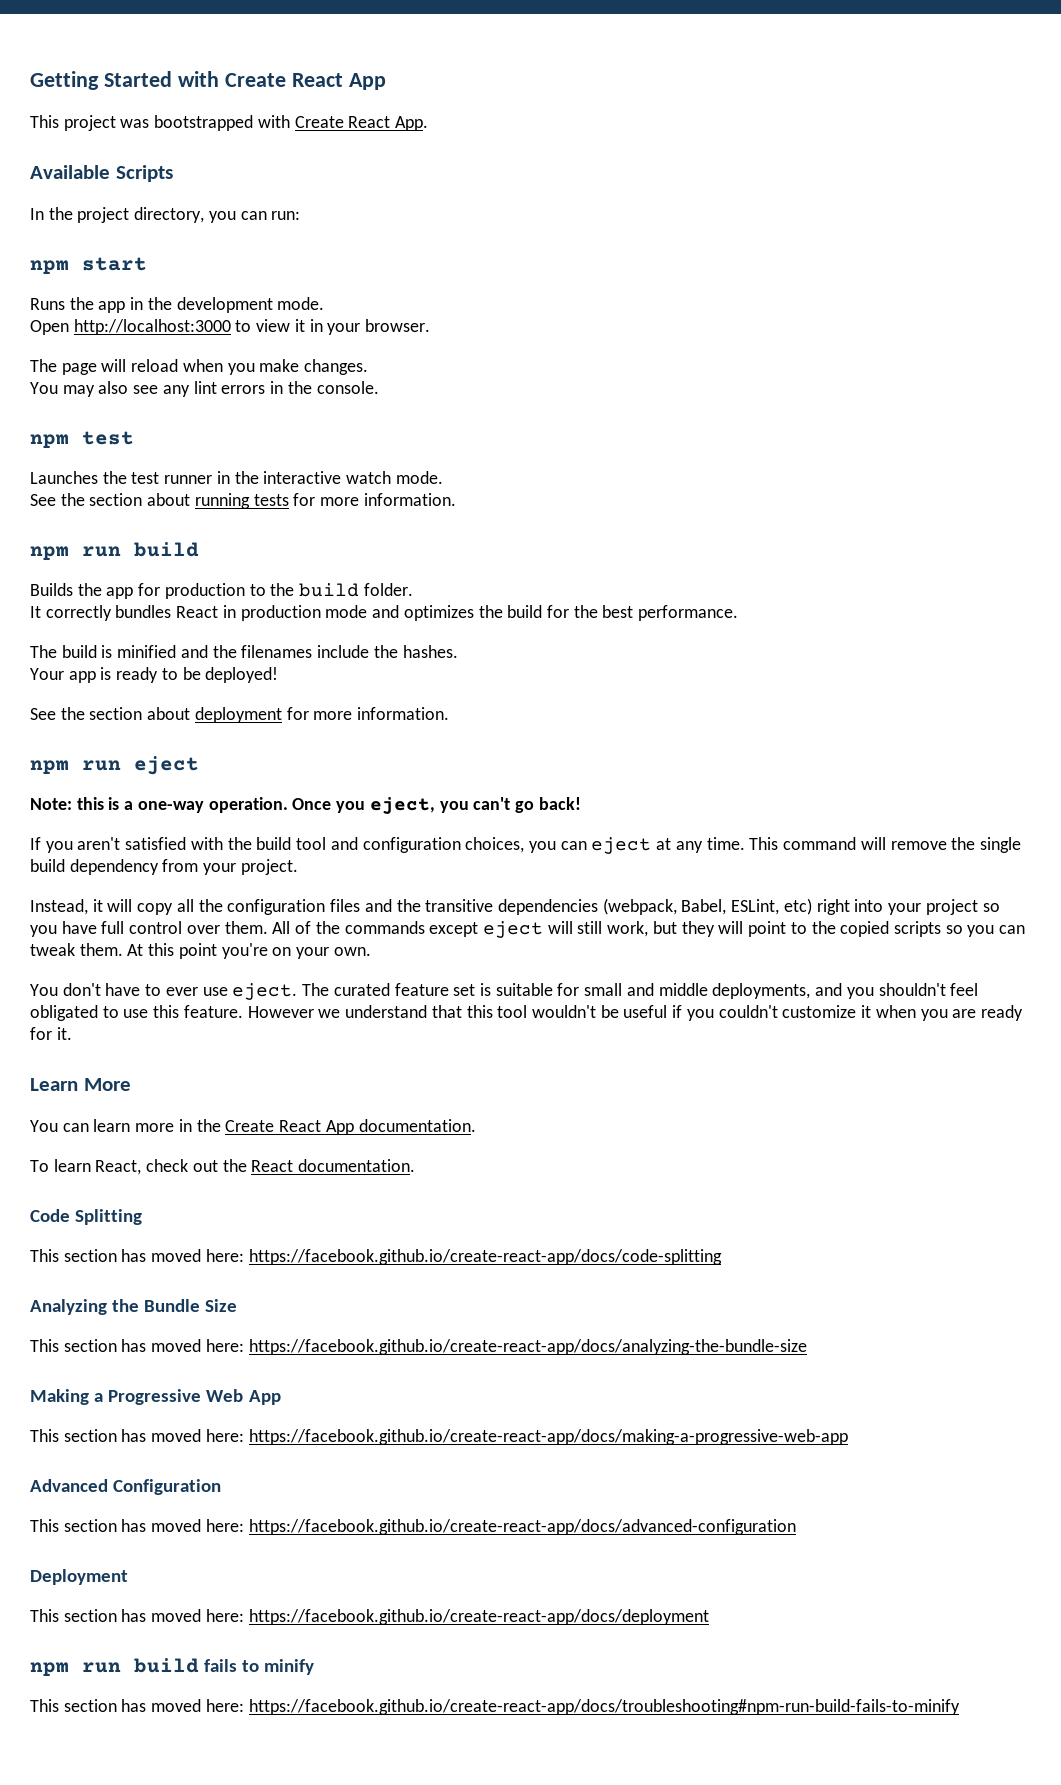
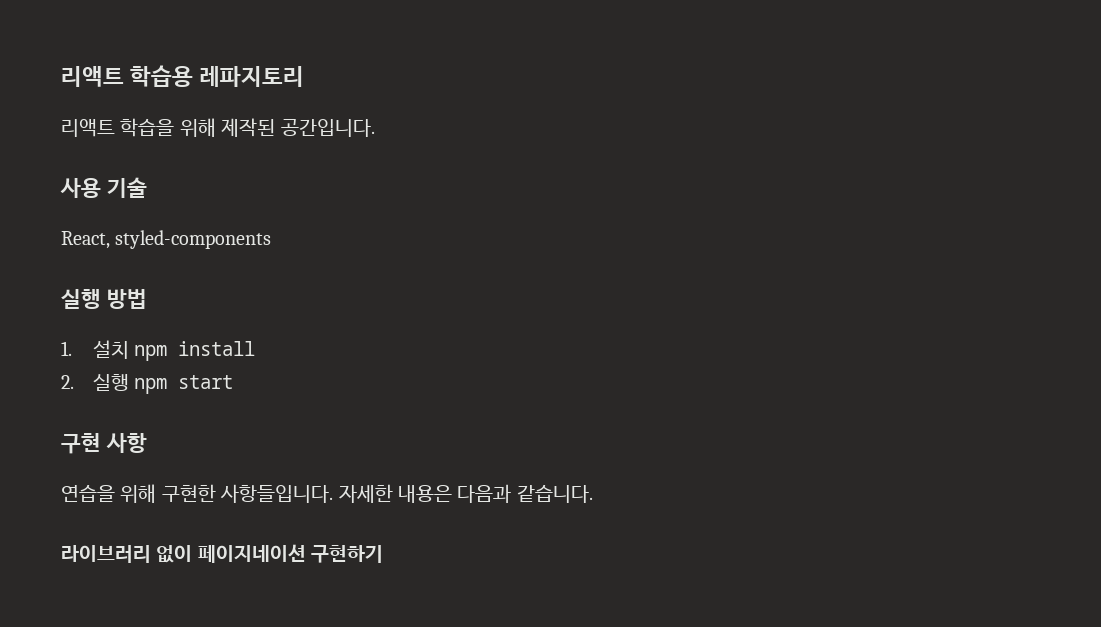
- Getting Started with Create React App
- This project was bootstrapped with Create React App.
- Available Scripts
- In the project directory, you can run:
- npm start
- Runs the app in the development mode.
- Open http://localhost:3000 to view it in your browser.
- The page will reload when you make changes.
- You may also see any lint errors in the console.
- npm test
- Launches the test runner in the interactive watch mode.
- See the section about running tests for more information.
- npm run build
- Builds the app for production to the build folder.
- It correctly bundles React in production mode and optimizes the build for the best performance.
- The build is minified and the filenames include the hashes.
- Your app is ready to be deployed!
- See the section about deployment for more information.
- npm run eject
- Note: this is a one-way operation. Once you eject, you can't go back!
- If you aren't satisfied with the build tool and configuration choices, you can eject at any time. This command will remove the single build dependency from your project.
- Instead, it will copy all the configuration files and the transitive dependencies (webpack, Babel, ESLint, etc) right into your project so you have full control over them. All of the commands except eject will still work, but they will point to the copied scripts so you can tweak them. At this point you're on your own.
- You don't have to ever use eject. The curated feature set is suitable for small and middle deployments, and you shouldn't feel obligated to use this feature. However we understand that this tool wouldn't be useful if you couldn't customize it when you are ready for it.
- Learn More
- You can learn more in the Create React App documentation.
- To learn React, check out the React documentation.
- Code Splitting
- This section has moved here: https://facebook.github.io/create-react-app/docs/code-splitting
- Analyzing the Bundle Size
- This section has moved here: https://facebook.github.io/create-react-app/docs/analyzing-the-bundle-size
- Making a Progressive Web App
- This section has moved here: https://facebook.github.io/create-react-app/docs/making-a-progressive-web-app
- Advanced Configuration
- This section has moved here: https://facebook.github.io/create-react-app/docs/advanced-configuration
- Deployment
- This section has moved here: https://facebook.github.io/create-react-app/docs/deployment
- npm run build fails to minify
- This section has moved here: https://facebook.github.io/create-react-app/docs/troubleshooting#npm-run-build-fails-to-minify
+ 리액트 학습용 레파지토리
+ 리액트 학습을 위해 제작된 공간입니다.
+ 사용 기술
+ React, styled-components
+ 실행 방법
+ 1. 설치 npm install
+ 2. 실행 npm start
+ 구현 사항
+ 연습을 위해 구현한 사항들입니다. 자세한 내용은 다음과 같습니다.
+ 라이브러리 없이 페이지네이션 구현하기

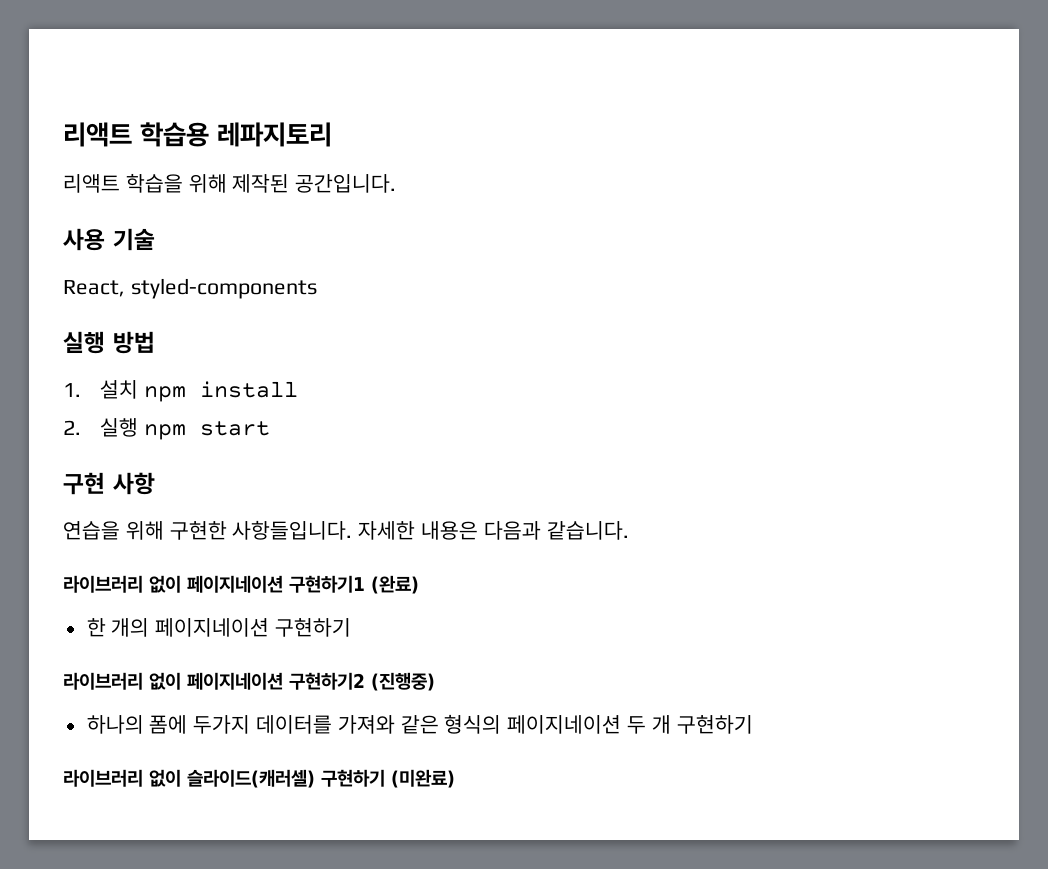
- 라이브러리 없이 페이지네이션 구현하기
+ 라이브러리 없이 페이지네이션 구현하기1 (완료)
+ 한 개의 페이지네이션 구현하기
+ 라이브러리 없이 페이지네이션 구현하기2 (진행중)
+ 하나의 폼에 두가지 데이터를 가져와 같은 형식의 페이지네이션 두 개 구현하기
+ 라이브러리 없이 슬라이드(캐러셀) 구현하기 (미완료)

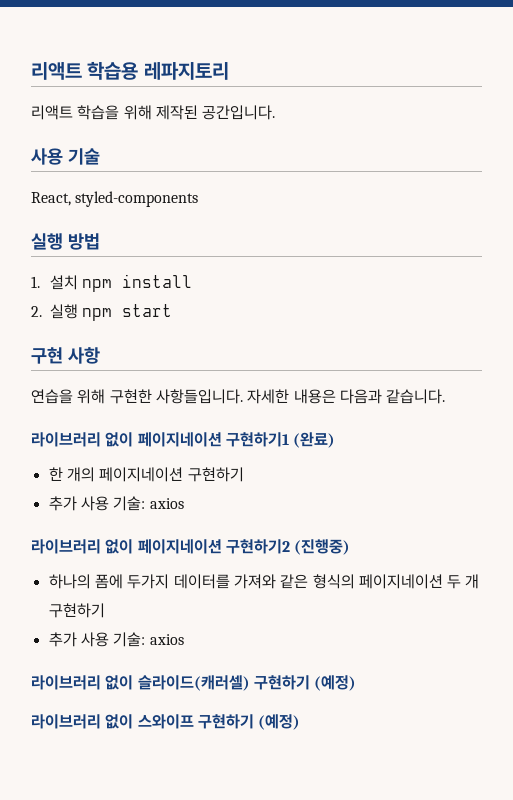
  한 개의 페이지네이션 구현하기
+ 추가 사용 기술: axios
  하나의 폼에 두가지 데이터를 가져와 같은 형식의 페이지네이션 두 개 구현하기
+ 추가 사용 기술: axios
- 라이브러리 없이 슬라이드(캐러셀) 구현하기 (미완료)
+ 라이브러리 없이 슬라이드(캐러셀) 구현하기 (예정)
+ 라이브러리 없이 스와이프 구현하기 (예정)

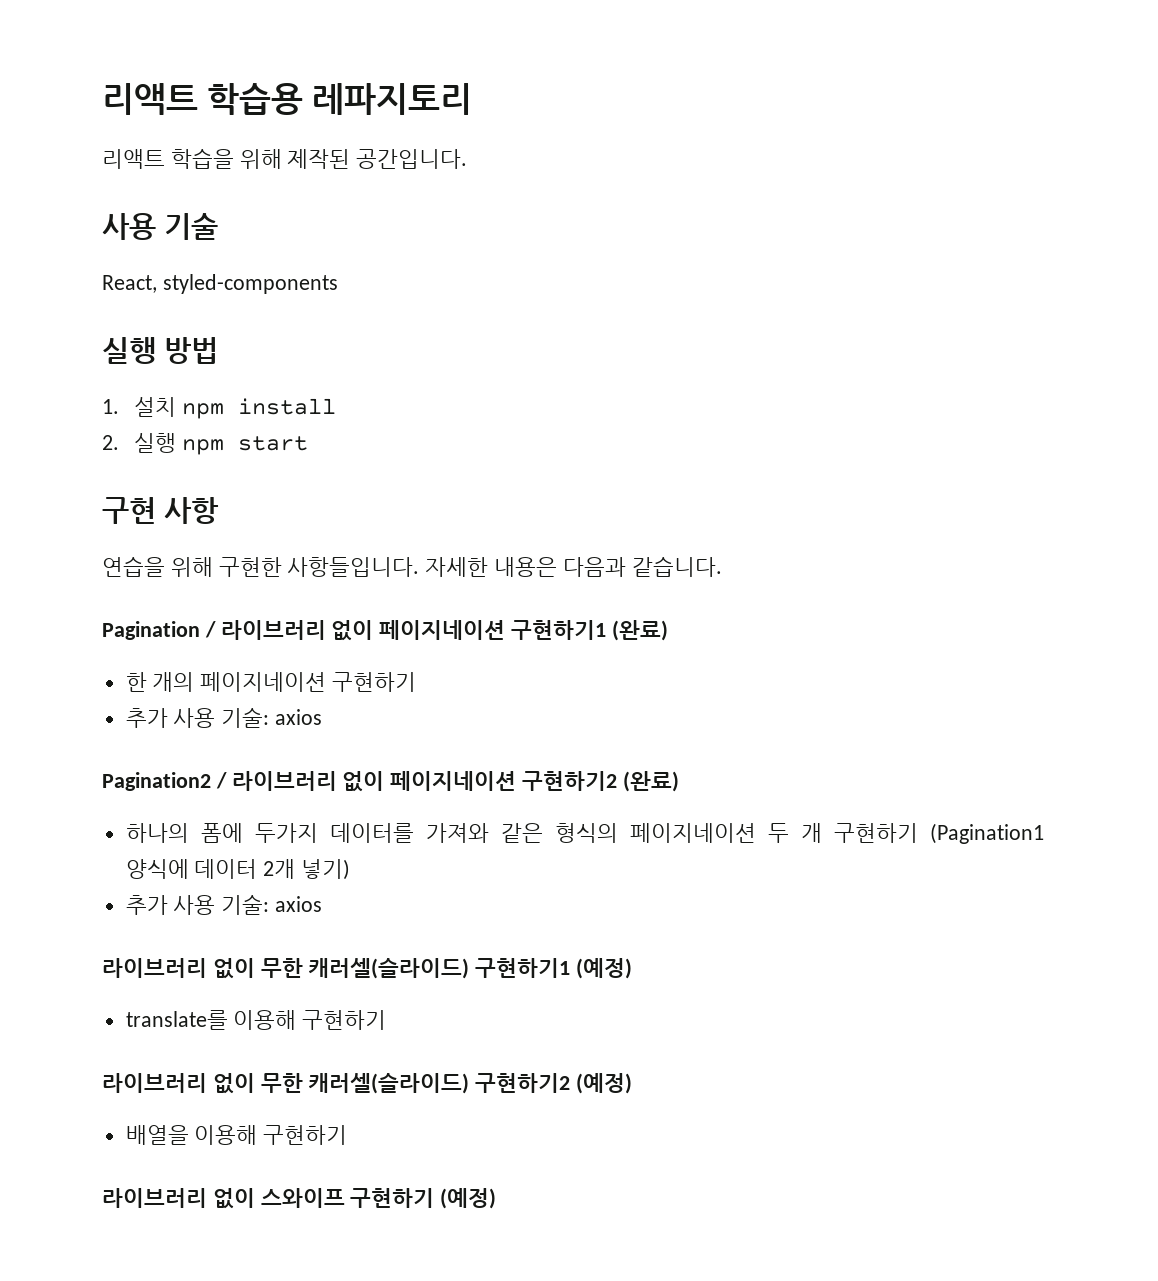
- 라이브러리 없이 페이지네이션 구현하기1 (완료)
+ Pagination / 라이브러리 없이 페이지네이션 구현하기1 (완료)
- 라이브러리 없이 페이지네이션 구현하기2 (진행중)
+ Pagination2 / 라이브러리 없이 페이지네이션 구현하기2 (완료)
- 하나의 폼에 두가지 데이터를 가져와 같은 형식의 페이지네이션 두 개 구현하기
+ 하나의 폼에 두가지 데이터를 가져와 같은 형식의 페이지네이션 두 개 구현하기 (Pagination1 양식에 데이터 2개 넣기)
  추가 사용 기술: axios
- 라이브러리 없이 슬라이드(캐러셀) 구현하기 (예정)
+ 라이브러리 없이 무한 캐러셀(슬라이드) 구현하기1 (예정)
+ translate를 이용해 구현하기
+ 라이브러리 없이 무한 캐러셀(슬라이드) 구현하기2 (예정)
+ 배열을 이용해 구현하기

